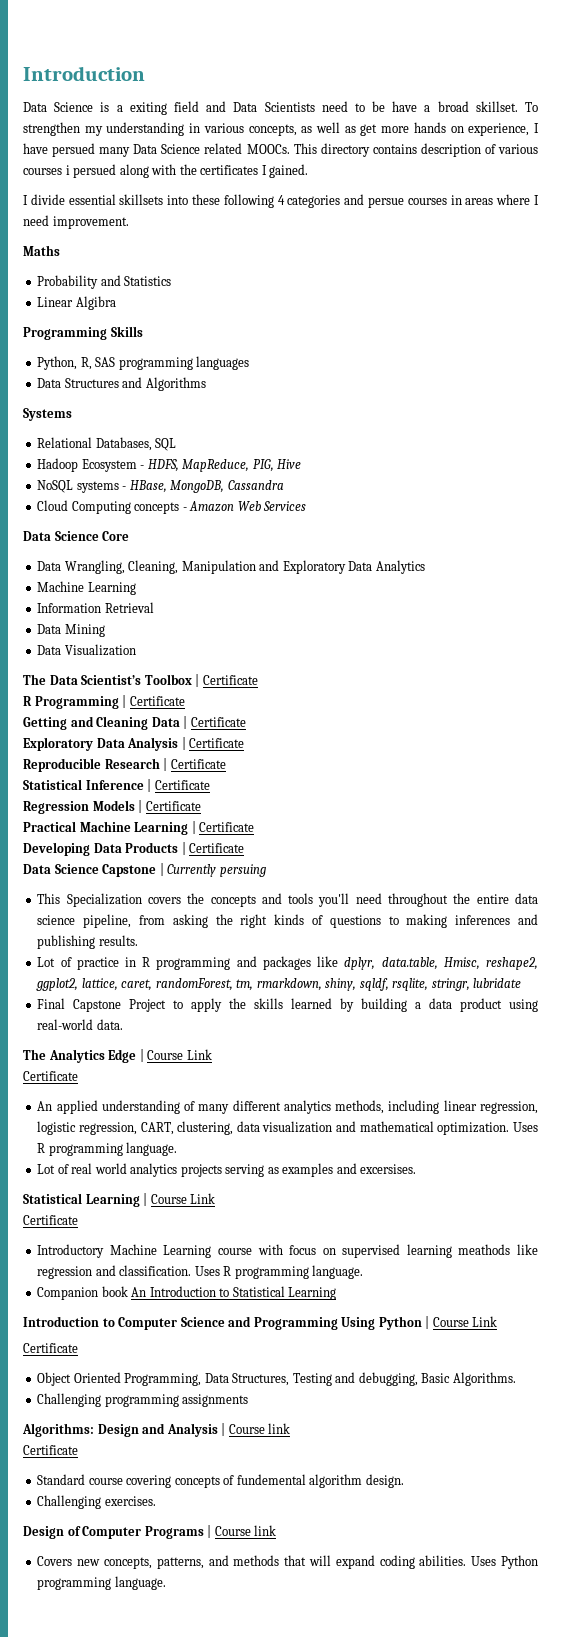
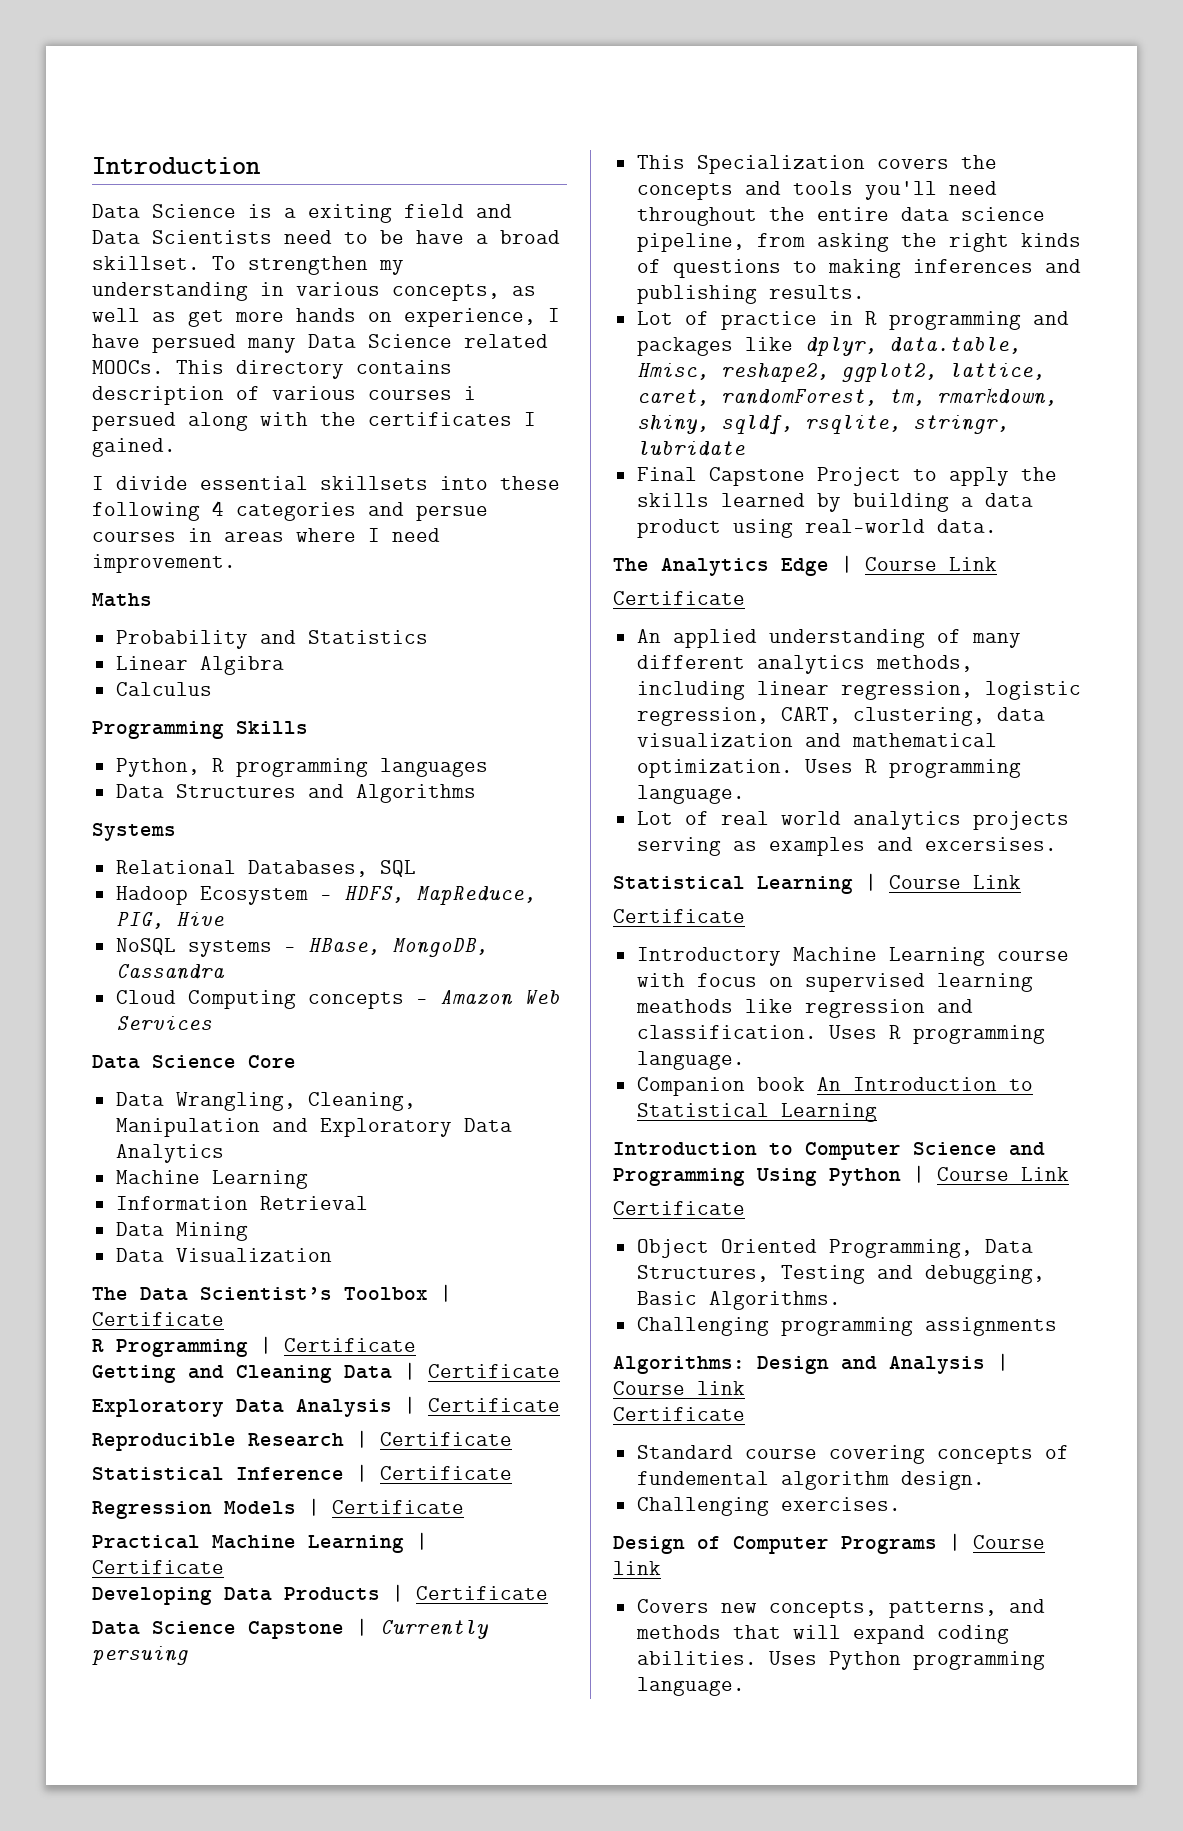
+ Calculus
- Python, R, SAS programming languages
+ Python, R programming languages

